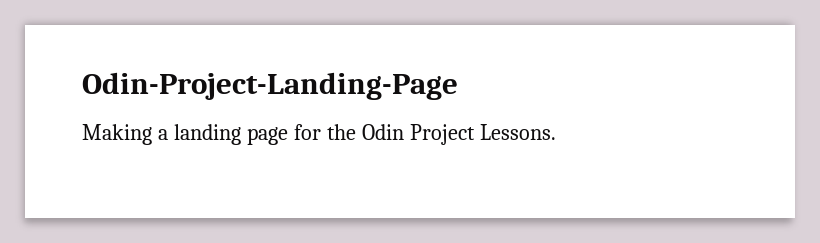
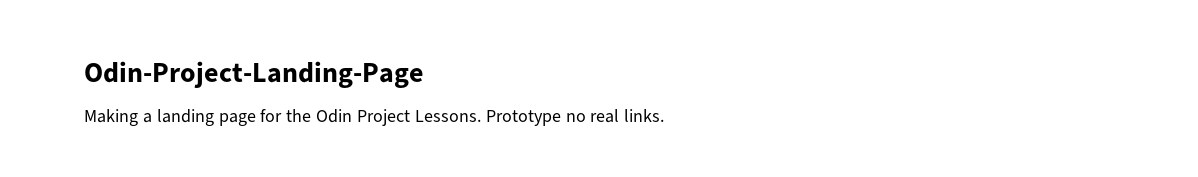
+ Prototype no real links.

